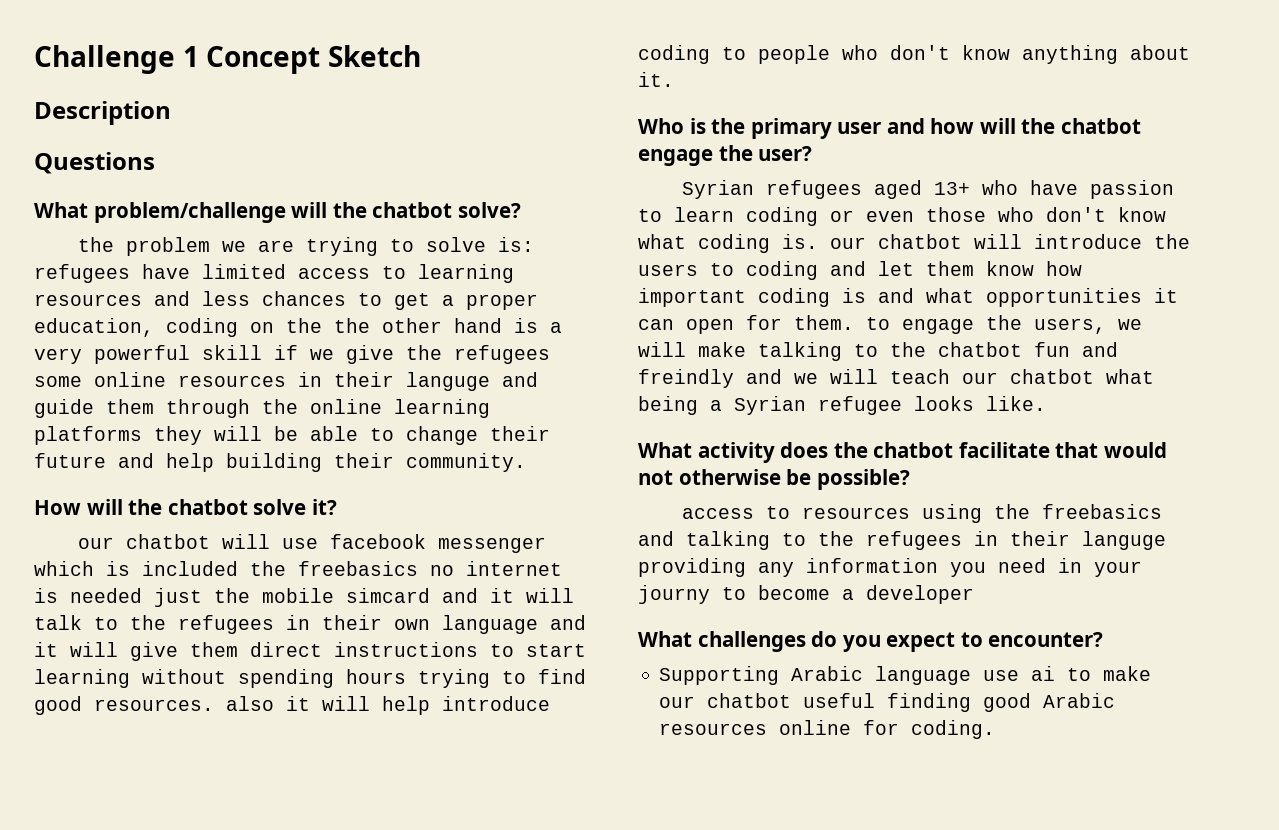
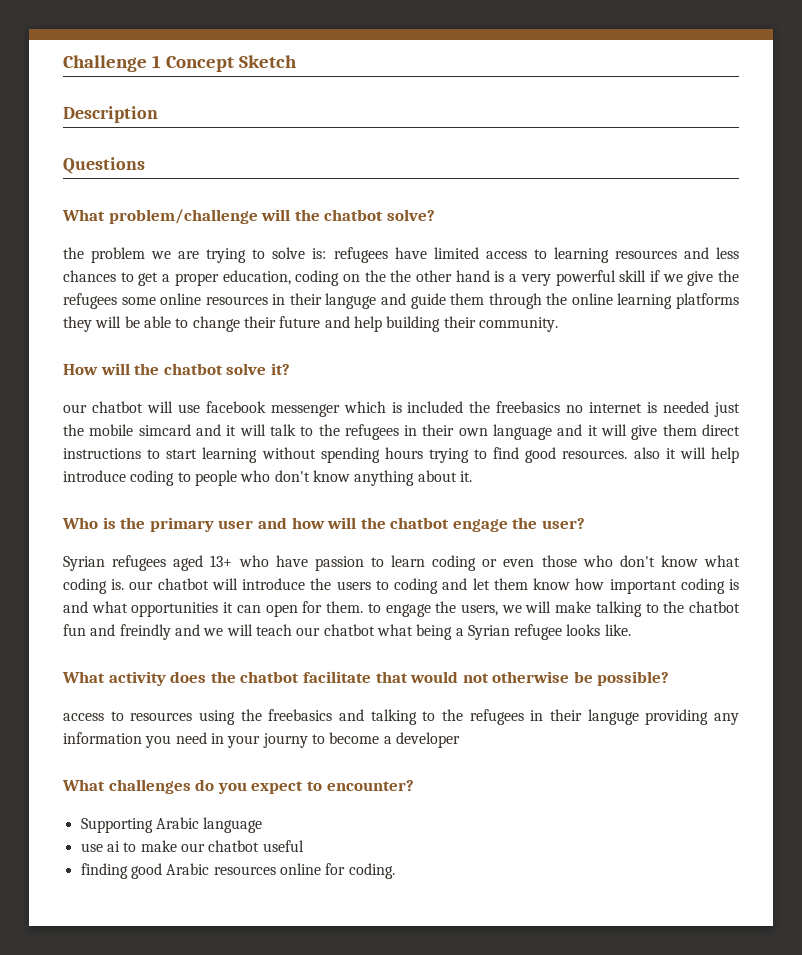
- Supporting Arabic language use ai to make our chatbot useful finding good Arabic resources online for coding.
+ Supporting Arabic language
+ use ai to make our chatbot useful
+ finding good Arabic resources online for coding.

